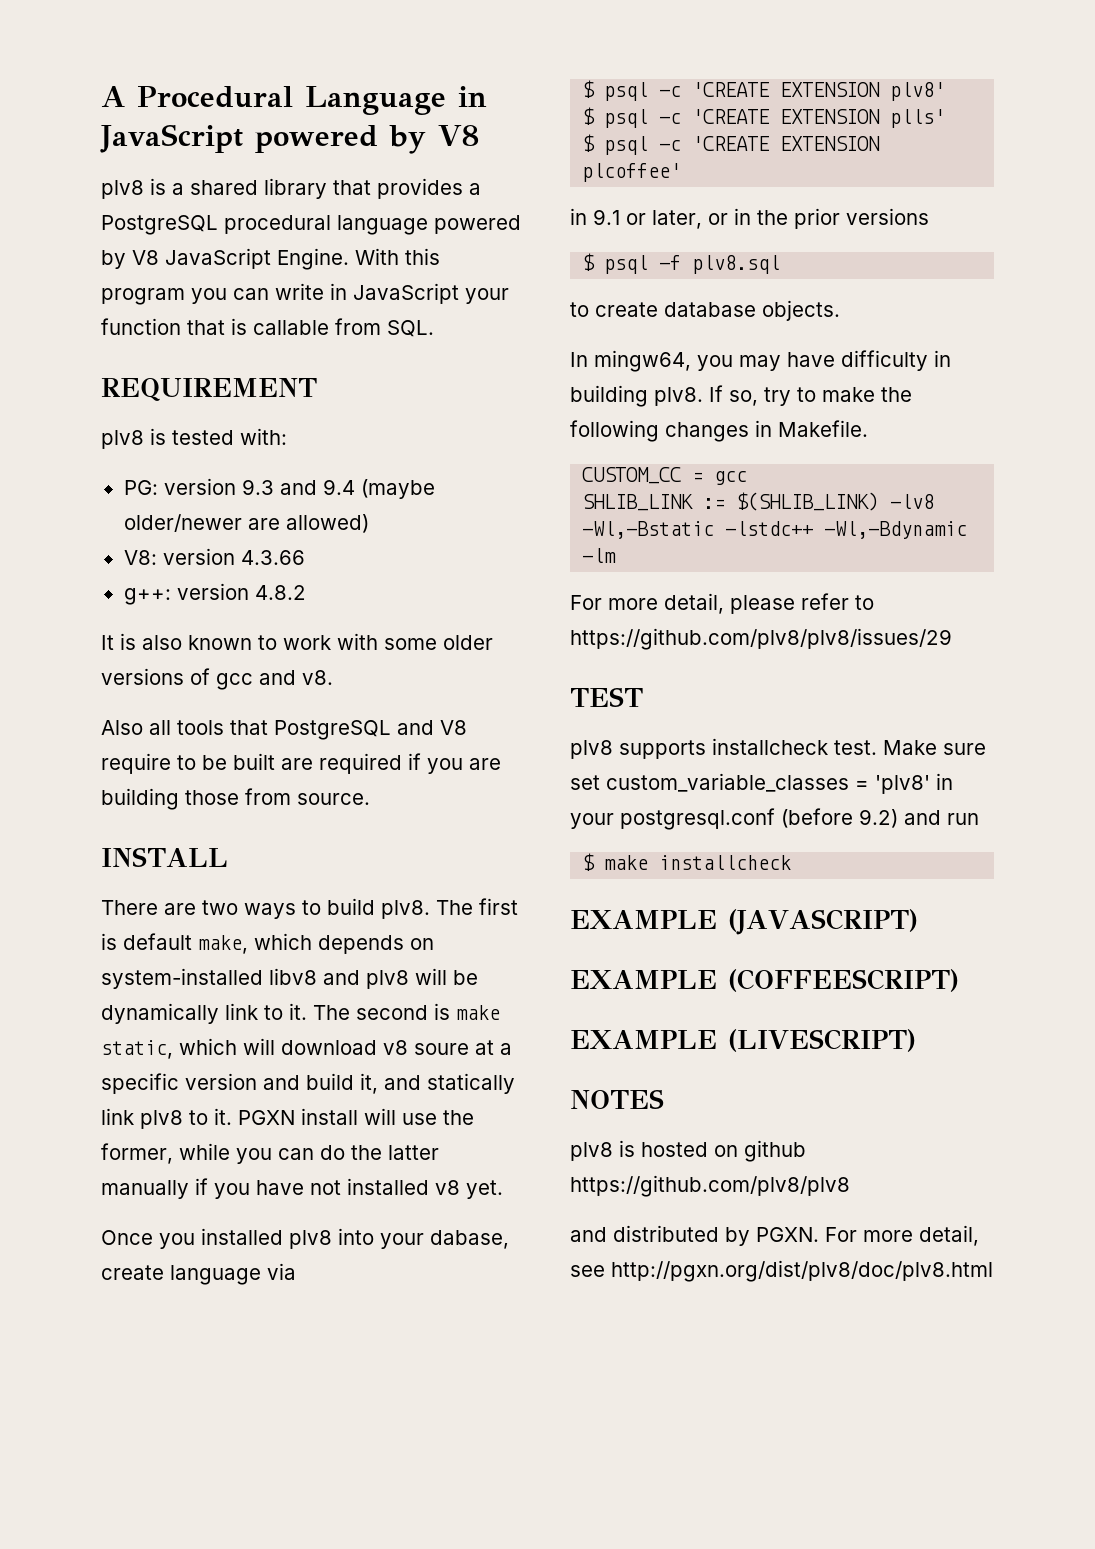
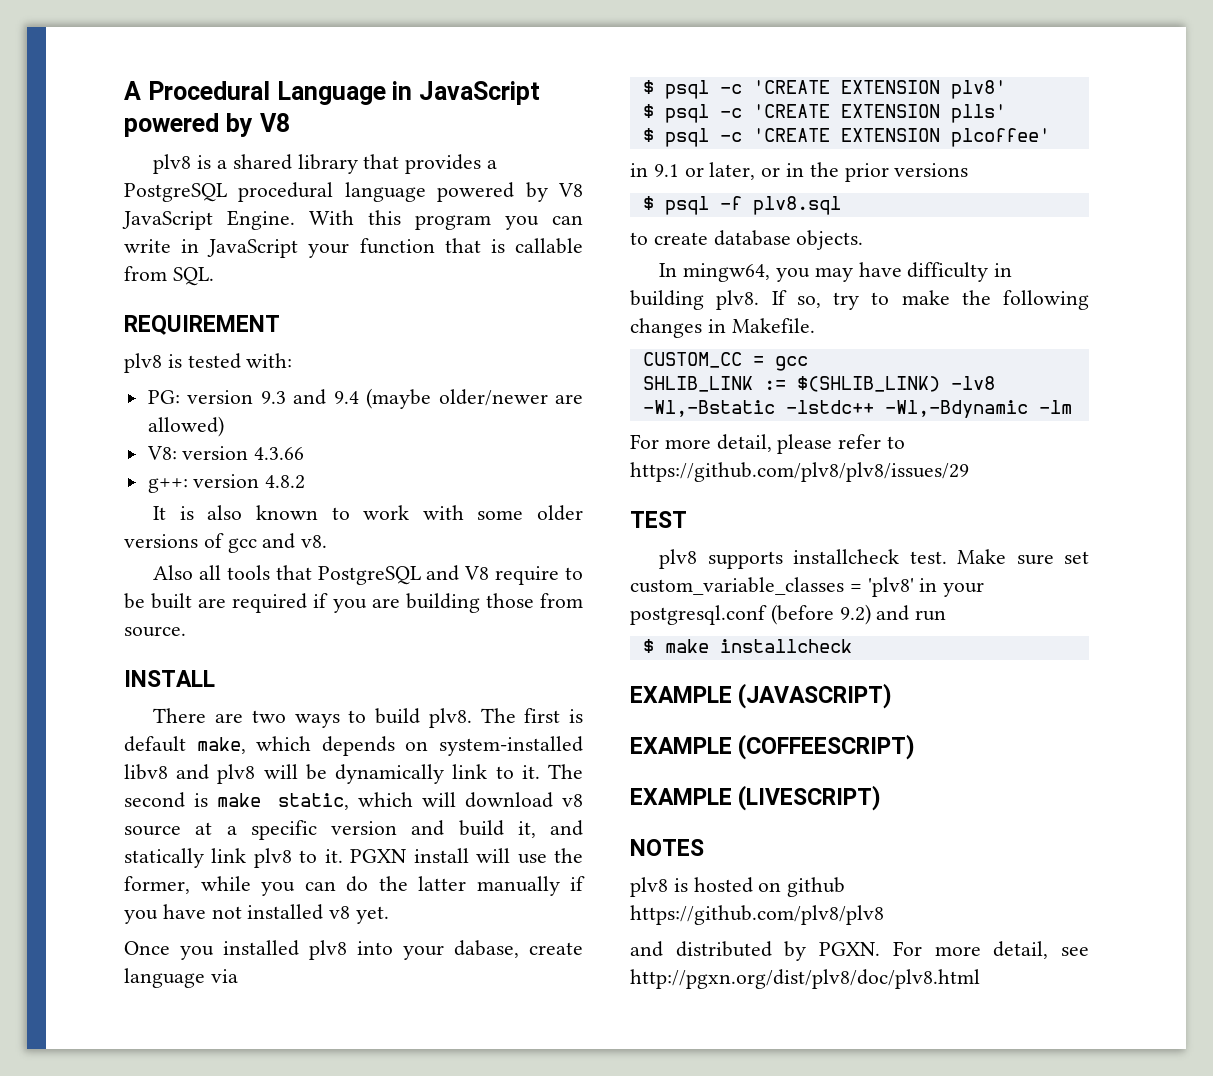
- The second is make static, which will download v8 soure at a specific version and build it, and statically link plv8 to it.
+ The second is make static, which will download v8 source at a specific version and build it, and statically link plv8 to it.

